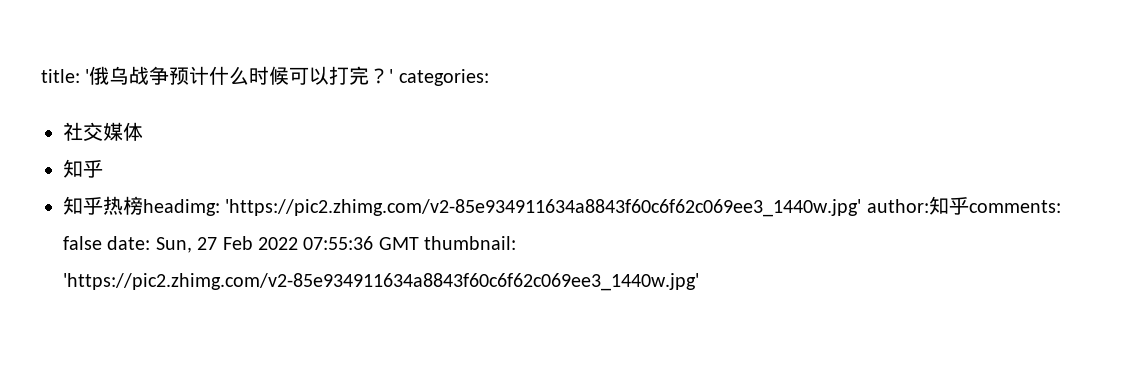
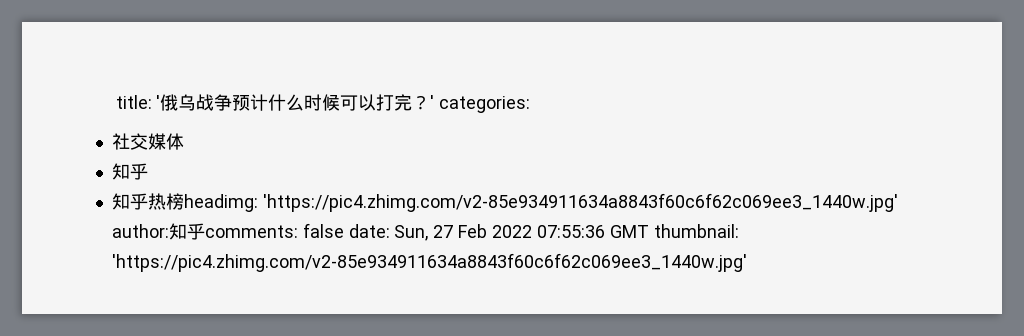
- 知乎热榜headimg: 'https://pic2.zhimg.com/v2-85e934911634a8843f60c6f62c069ee3_1440w.jpg' author:知乎comments: false date: Sun, 27 Feb 2022 07:55:36 GMT thumbnail: 'https://pic2.zhimg.com/v2-85e934911634a8843f60c6f62c069ee3_1440w.jpg'
+ 知乎热榜headimg: 'https://pic4.zhimg.com/v2-85e934911634a8843f60c6f62c069ee3_1440w.jpg' author:知乎comments: false date: Sun, 27 Feb 2022 07:55:36 GMT thumbnail: 'https://pic4.zhimg.com/v2-85e934911634a8843f60c6f62c069ee3_1440w.jpg'

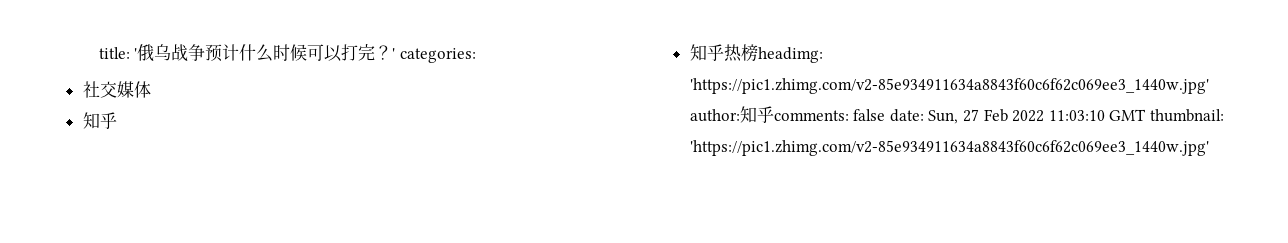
- 知乎热榜headimg: 'https://pic4.zhimg.com/v2-85e934911634a8843f60c6f62c069ee3_1440w.jpg' author:知乎comments: false date: Sun, 27 Feb 2022 07:55:36 GMT thumbnail: 'https://pic4.zhimg.com/v2-85e934911634a8843f60c6f62c069ee3_1440w.jpg'
+ 知乎热榜headimg: 'https://pic1.zhimg.com/v2-85e934911634a8843f60c6f62c069ee3_1440w.jpg' author:知乎comments: false date: Sun, 27 Feb 2022 11:03:10 GMT thumbnail: 'https://pic1.zhimg.com/v2-85e934911634a8843f60c6f62c069ee3_1440w.jpg'

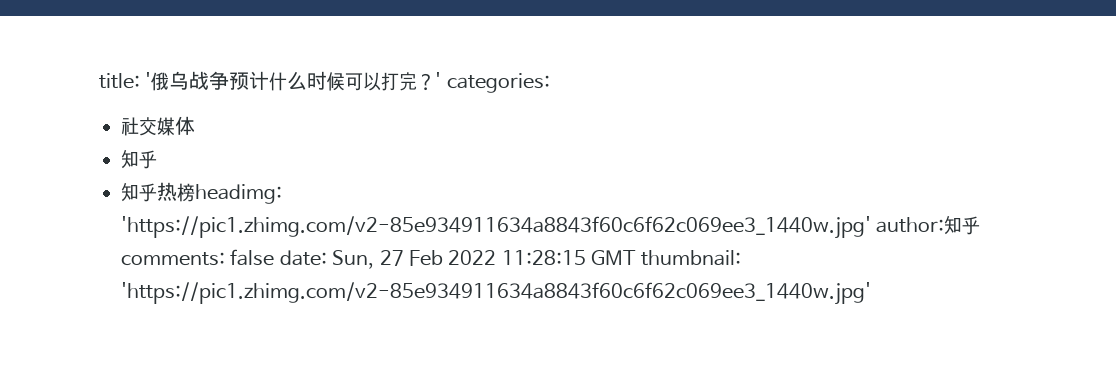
- 知乎热榜headimg: 'https://pic1.zhimg.com/v2-85e934911634a8843f60c6f62c069ee3_1440w.jpg' author:知乎comments: false date: Sun, 27 Feb 2022 11:03:10 GMT thumbnail: 'https://pic1.zhimg.com/v2-85e934911634a8843f60c6f62c069ee3_1440w.jpg'
+ 知乎热榜headimg: 'https://pic1.zhimg.com/v2-85e934911634a8843f60c6f62c069ee3_1440w.jpg' author:知乎comments: false date: Sun, 27 Feb 2022 11:28:15 GMT thumbnail: 'https://pic1.zhimg.com/v2-85e934911634a8843f60c6f62c069ee3_1440w.jpg'

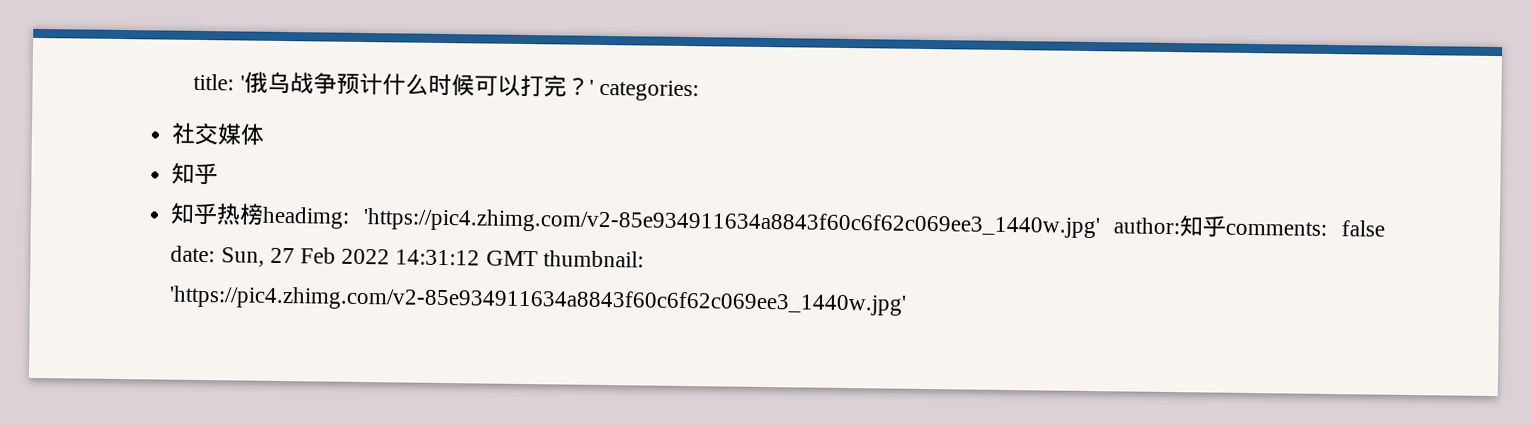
- 知乎热榜headimg: 'https://pic1.zhimg.com/v2-85e934911634a8843f60c6f62c069ee3_1440w.jpg' author:知乎comments: false date: Sun, 27 Feb 2022 11:28:15 GMT thumbnail: 'https://pic1.zhimg.com/v2-85e934911634a8843f60c6f62c069ee3_1440w.jpg'
+ 知乎热榜headimg: 'https://pic4.zhimg.com/v2-85e934911634a8843f60c6f62c069ee3_1440w.jpg' author:知乎comments: false date: Sun, 27 Feb 2022 14:31:12 GMT thumbnail: 'https://pic4.zhimg.com/v2-85e934911634a8843f60c6f62c069ee3_1440w.jpg'

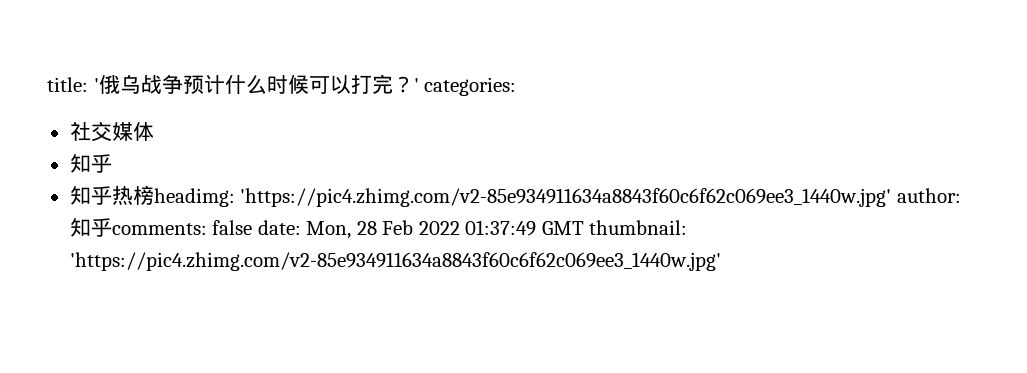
- 知乎热榜headimg: 'https://pic4.zhimg.com/v2-85e934911634a8843f60c6f62c069ee3_1440w.jpg' author:知乎comments: false date: Sun, 27 Feb 2022 14:31:12 GMT thumbnail: 'https://pic4.zhimg.com/v2-85e934911634a8843f60c6f62c069ee3_1440w.jpg'
+ 知乎热榜headimg: 'https://pic4.zhimg.com/v2-85e934911634a8843f60c6f62c069ee3_1440w.jpg' author:知乎comments: false date: Mon, 28 Feb 2022 01:37:49 GMT thumbnail: 'https://pic4.zhimg.com/v2-85e934911634a8843f60c6f62c069ee3_1440w.jpg'

